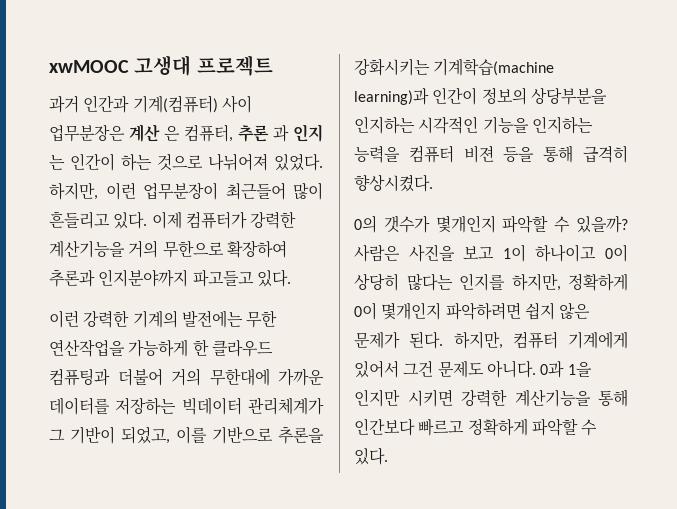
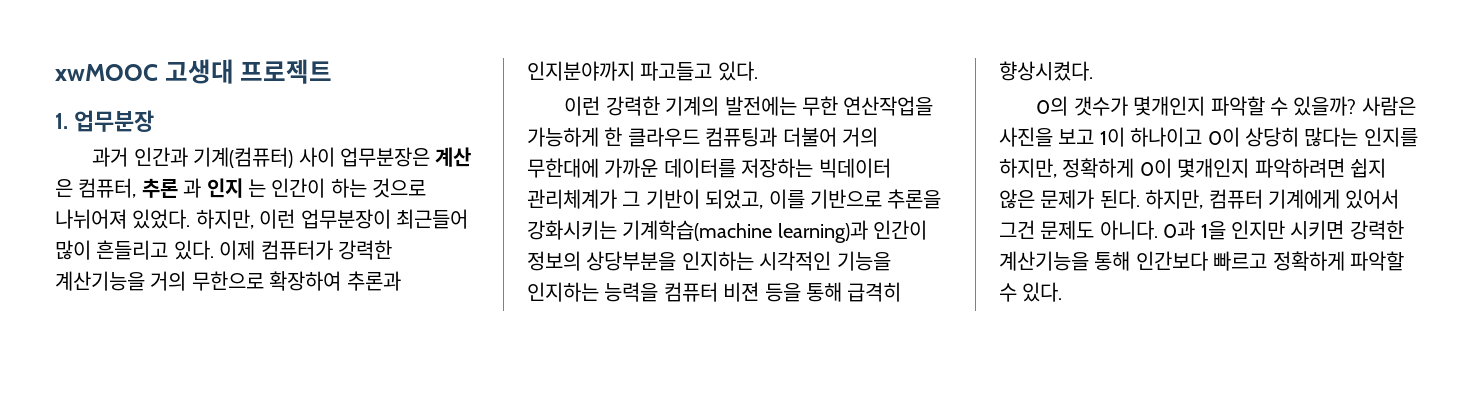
+ 1. 업무분장

